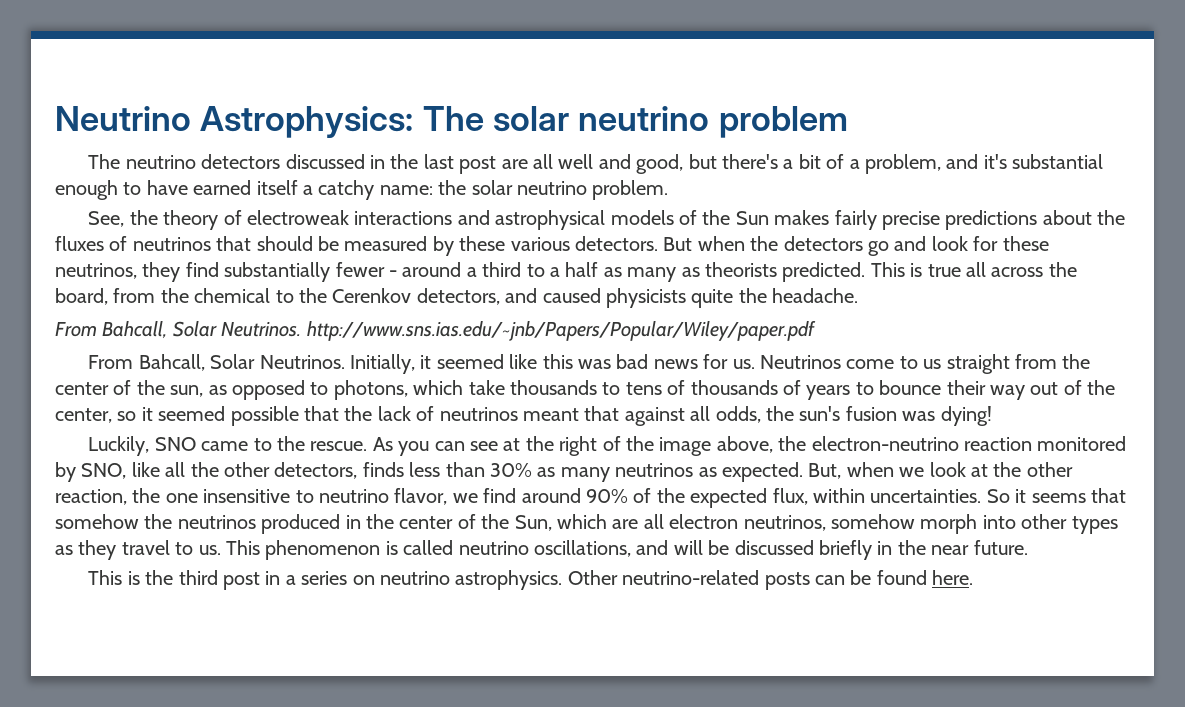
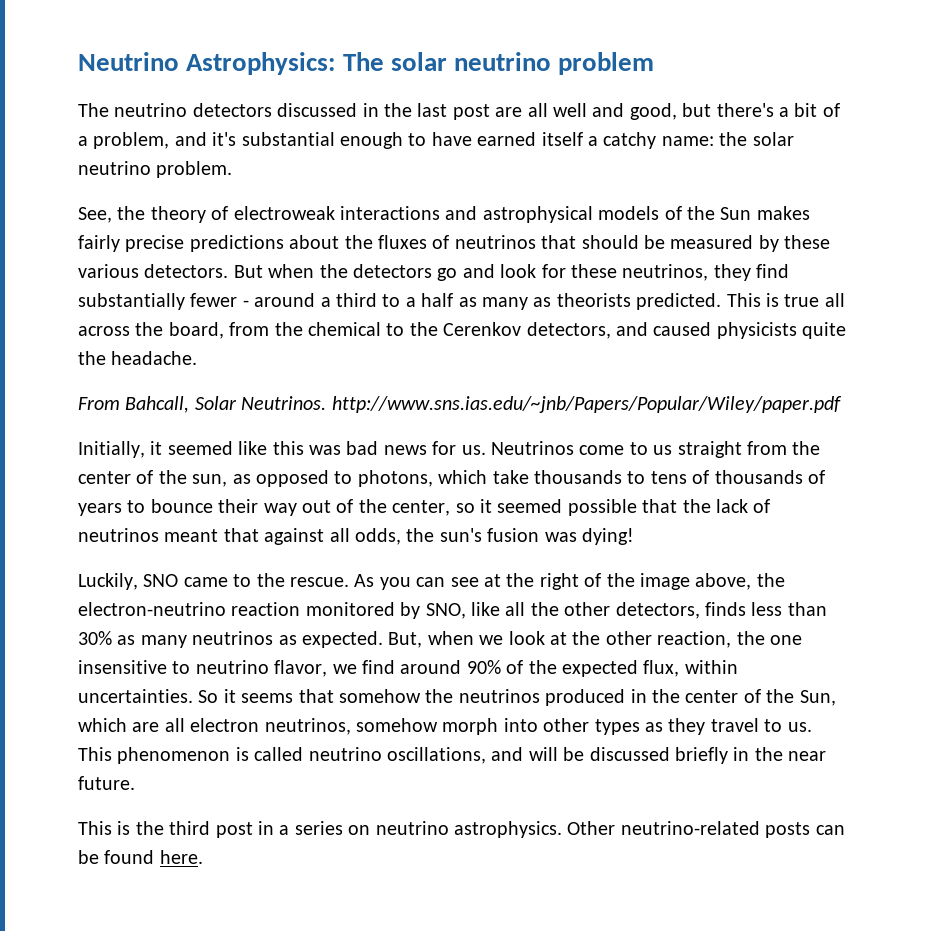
  From Bahcall, Solar Neutrinos. http://www.sns.ias.edu/~jnb/Papers/Popular/Wiley/paper.pdf
- From Bahcall, Solar Neutrinos. Initially, it seemed like this was bad news for us.
+ Initially, it seemed like this was bad news for us.

